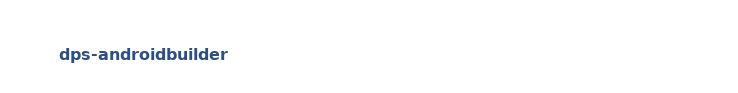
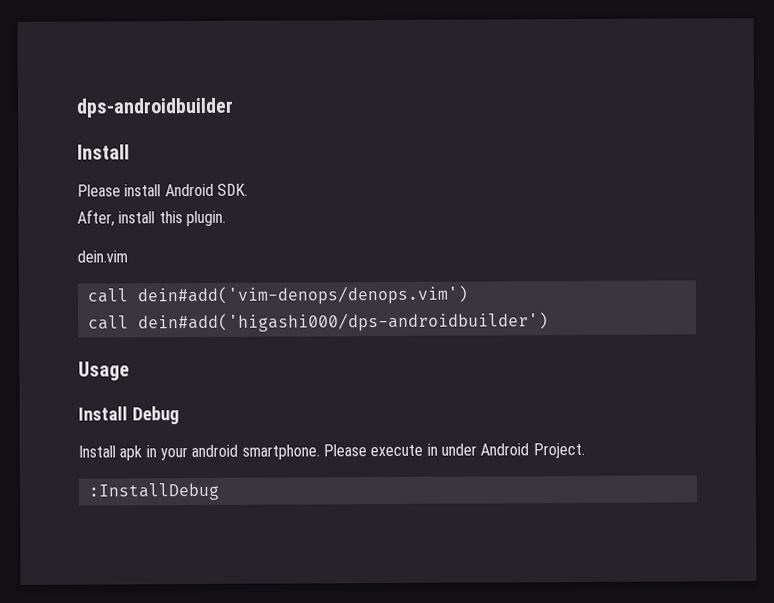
  dps-androidbuilder
+ Install
+ Please install Android SDK.
+ After, install this plugin.
+ dein.vim
+ call dein#add('vim-denops/denops.vim')
+ call dein#add('higashi000/dps-androidbuilder')
+ Usage
+ Install Debug
+ Install apk in your android smartphone. Please execute in under Android Project.
+ :InstallDebug

